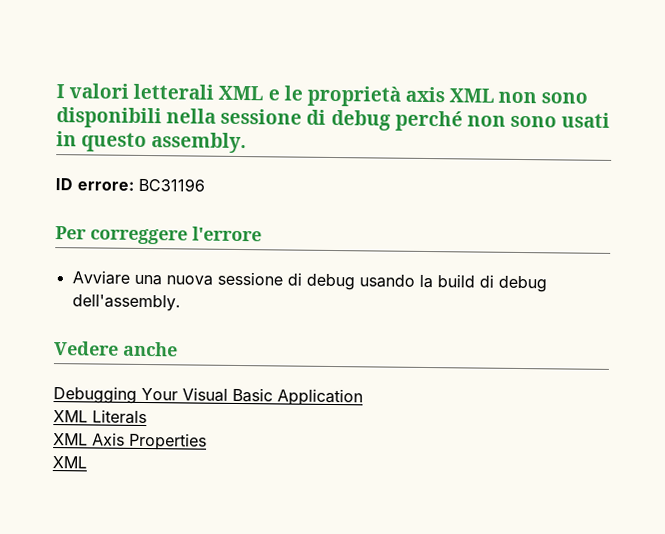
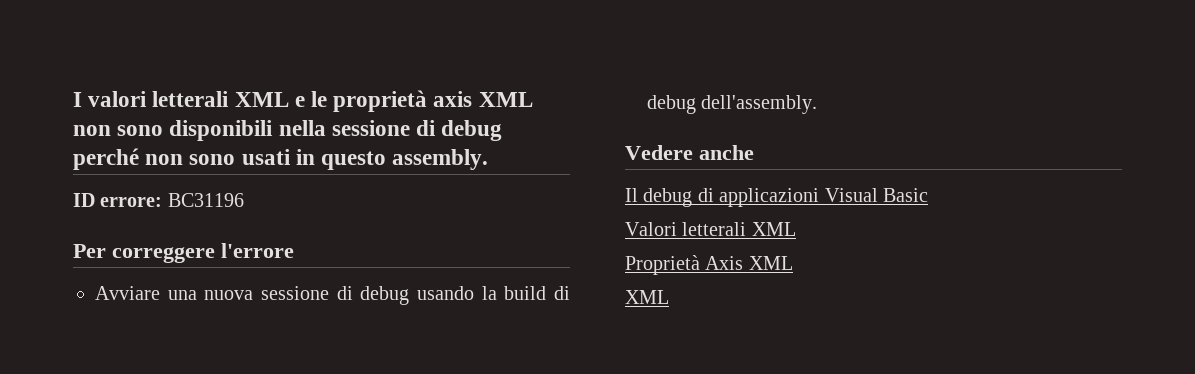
- Debugging Your Visual Basic Application
- XML Literals
- XML Axis Properties
+ Il debug di applicazioni Visual Basic
+ Valori letterali XML
+ Proprietà Axis XML

